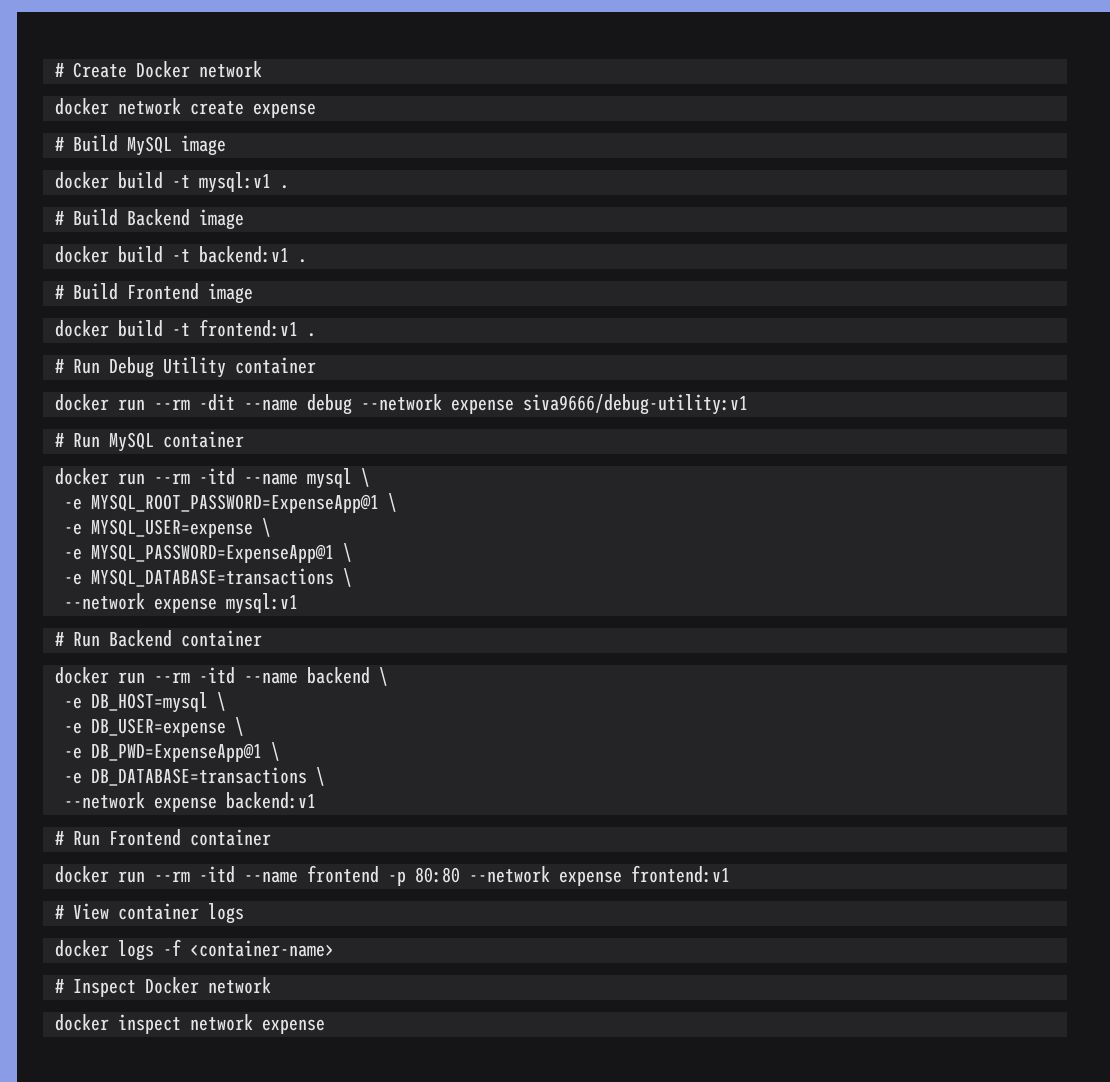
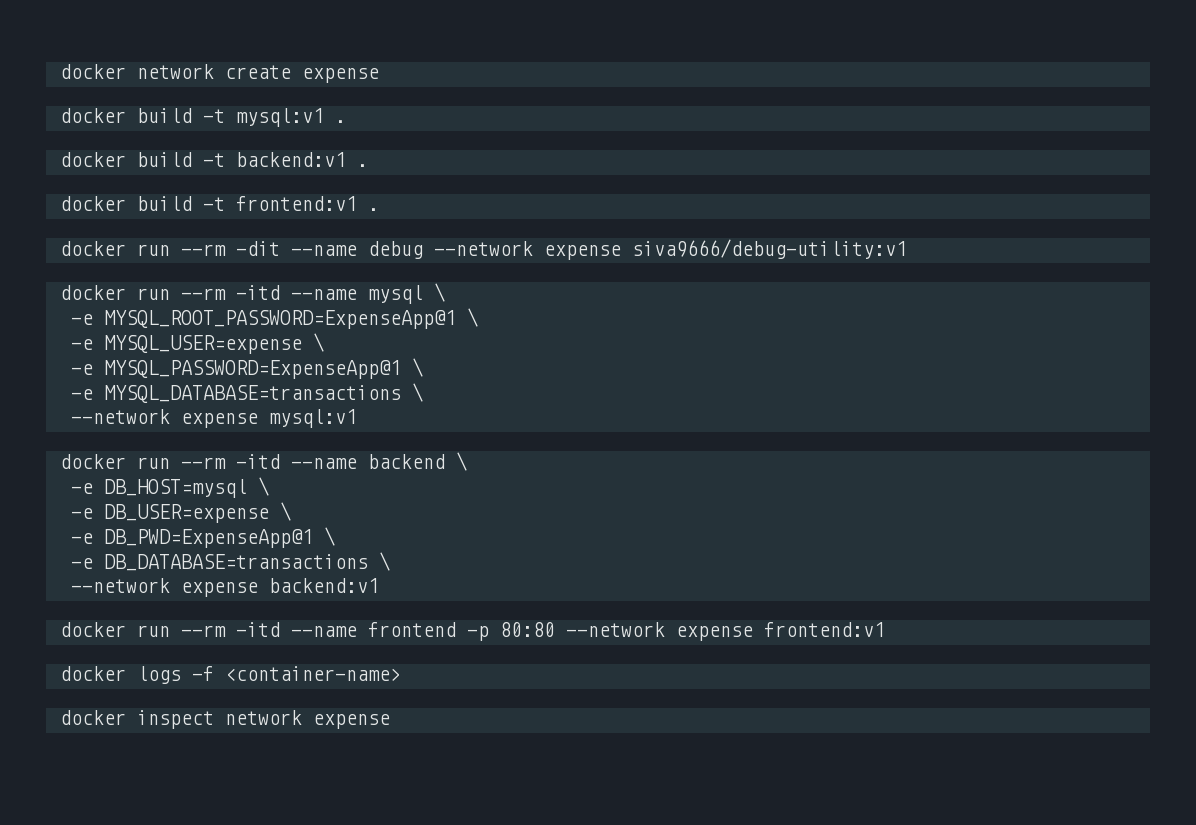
- # Create Docker network
- # Build MySQL image
- # Build Backend image
- # Build Frontend image
- # Run Debug Utility container
- # Run MySQL container
- # Run Backend container
- # Run Frontend container
- # View container logs
- # Inspect Docker network

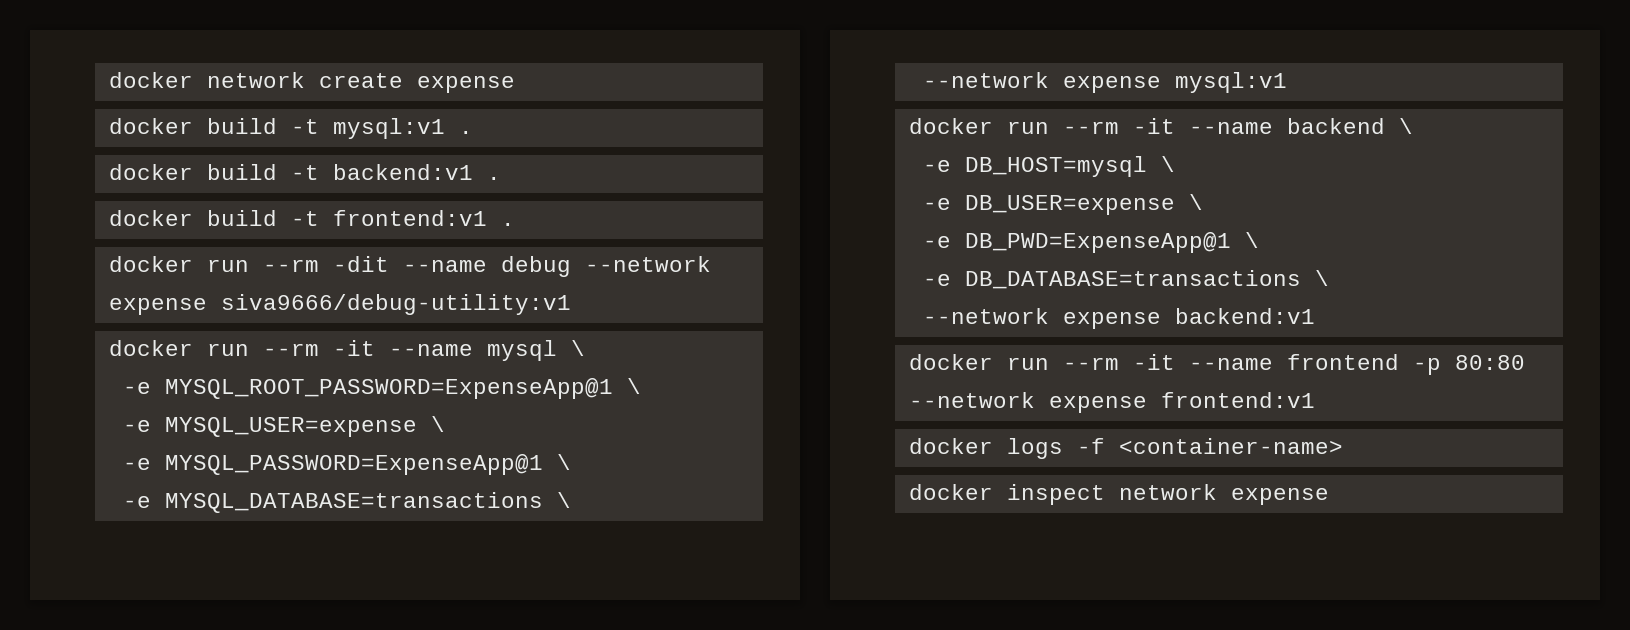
- docker run --rm -itd --name mysql \
+ docker run --rm -it --name mysql \
- docker run --rm -itd --name backend \
+ docker run --rm -it --name backend \
- docker run --rm -itd --name frontend -p 80:80 --network expense frontend:v1
+ docker run --rm -it --name frontend -p 80:80 --network expense frontend:v1

